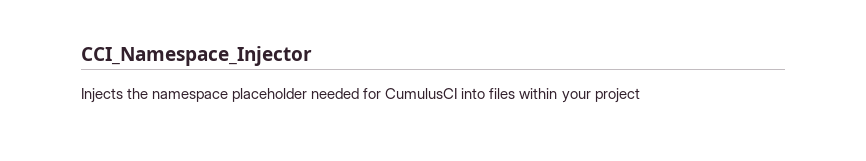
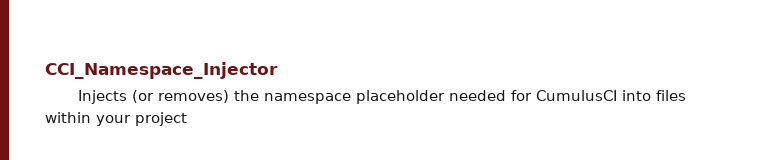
- Injects the namespace placeholder needed for CumulusCI into files within your project
+ Injects (or removes) the namespace placeholder needed for CumulusCI into files within your project

